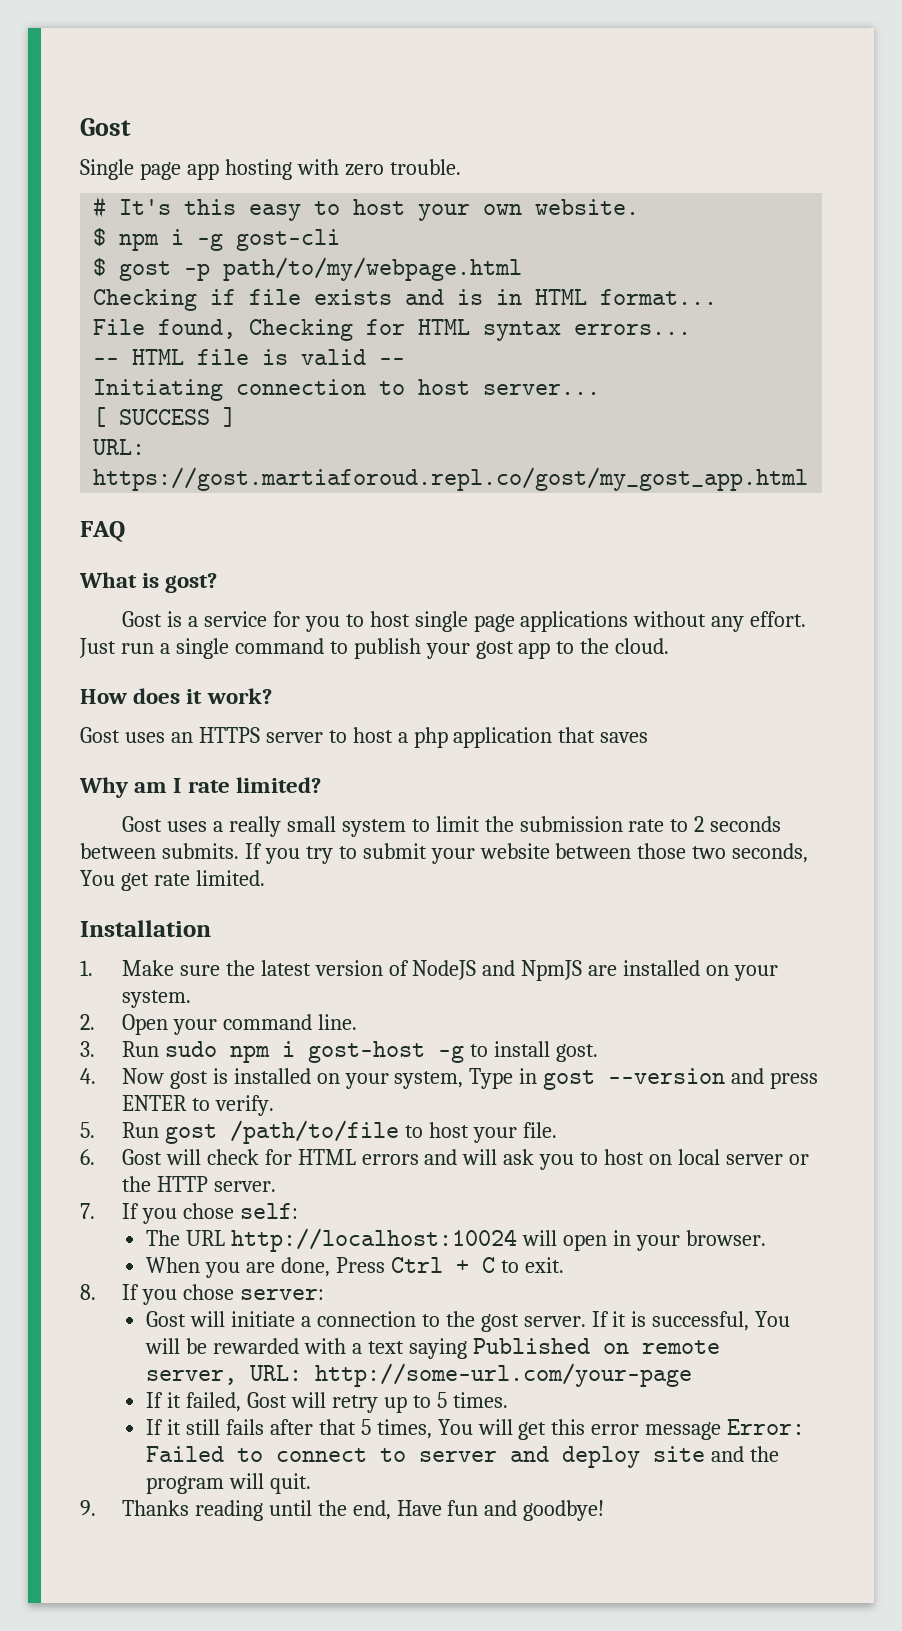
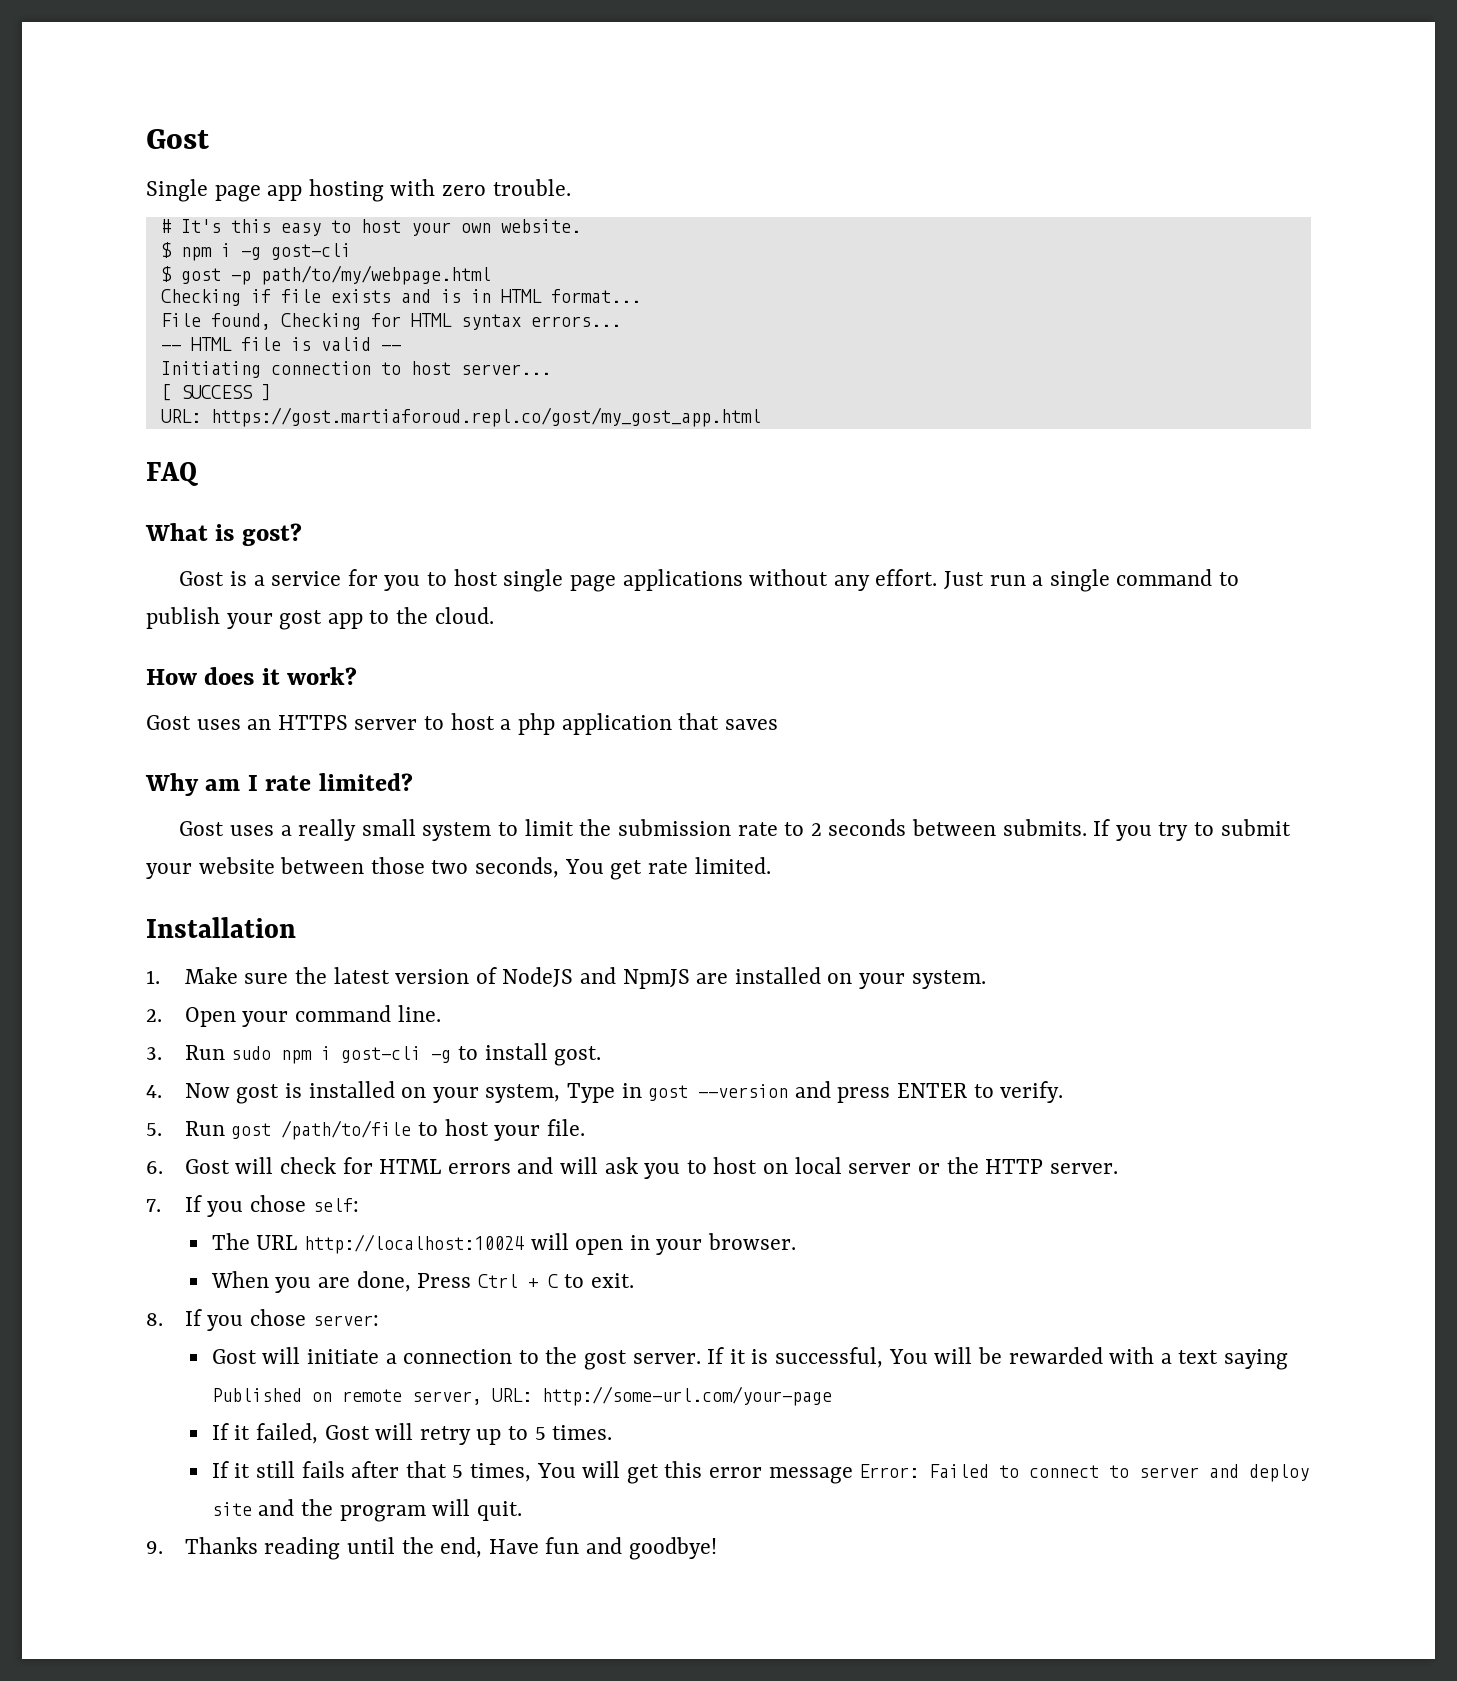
- 3. Run sudo npm i gost-host -g to install gost.
+ 3. Run sudo npm i gost-cli -g to install gost.

